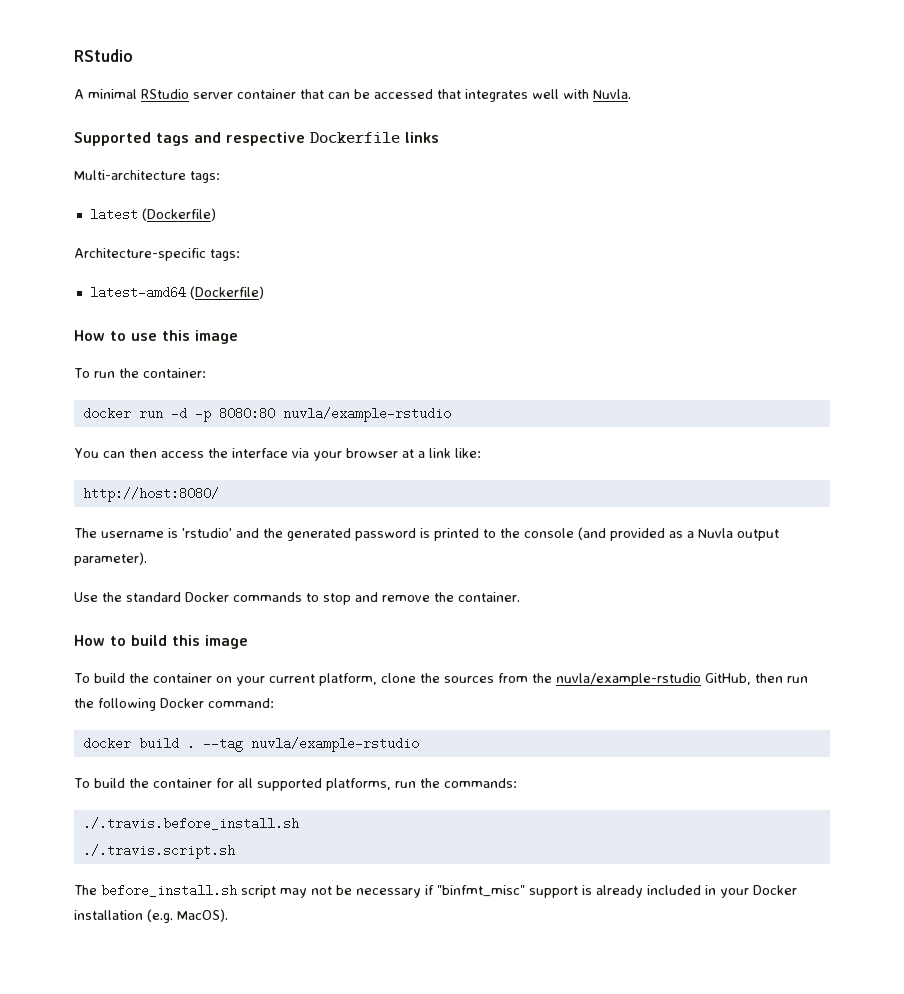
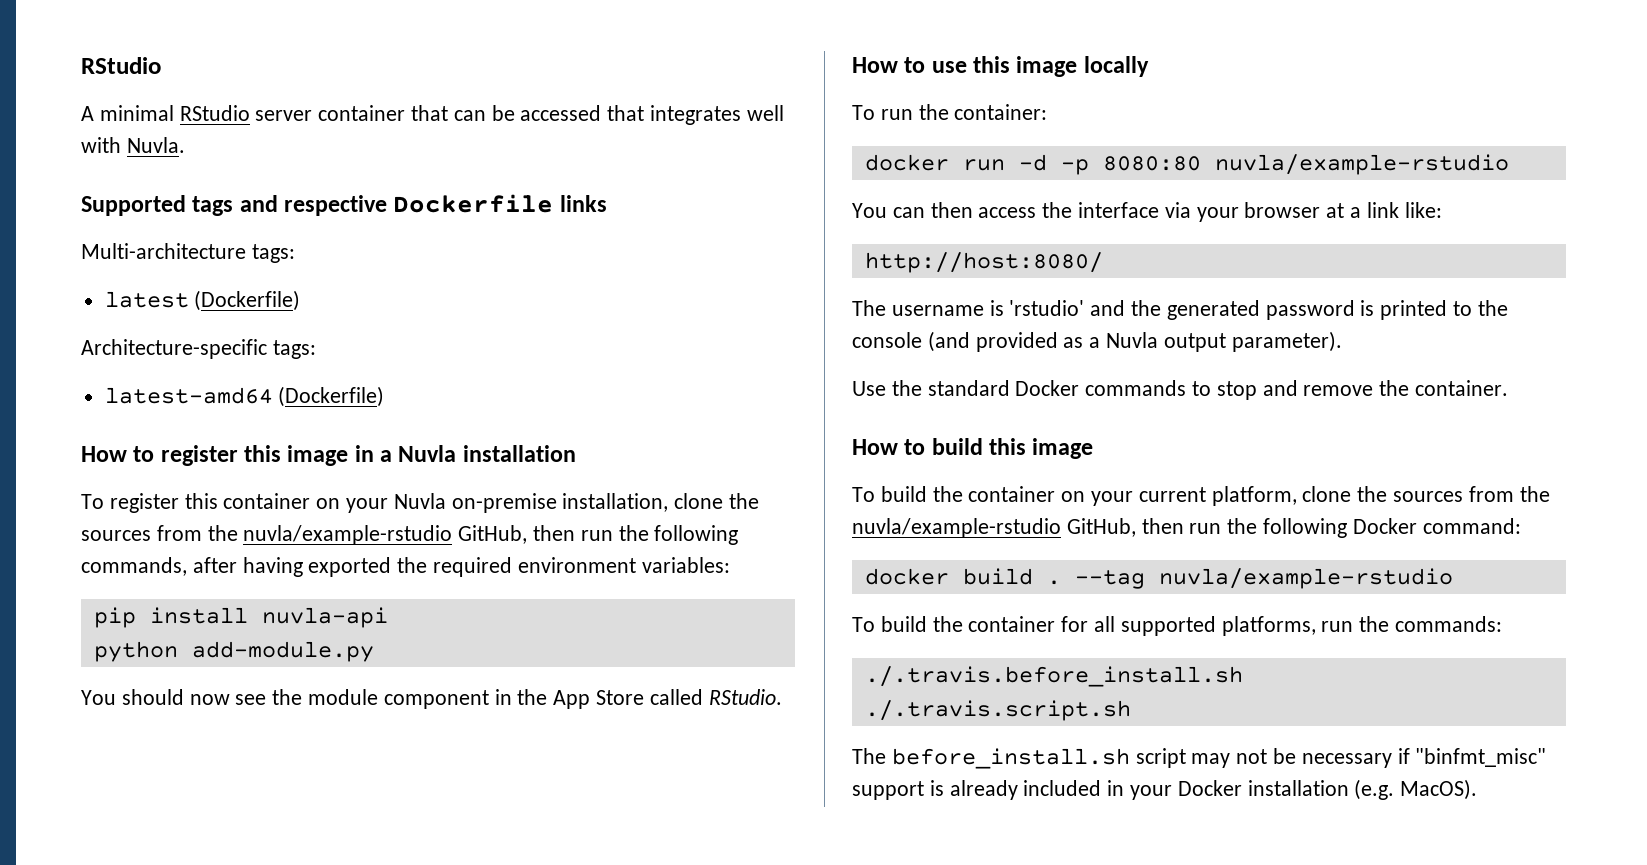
+ How to register this image in a Nuvla installation
+ To register this container on your Nuvla on-premise installation, clone the sources from the nuvla/example-rstudio GitHub, then run the following commands, after having exported the required environment variables:
+ pip install nuvla-api
+ python add-module.py
+ You should now see the module component in the App Store called RStudio.
- How to use this image
+ How to use this image locally

